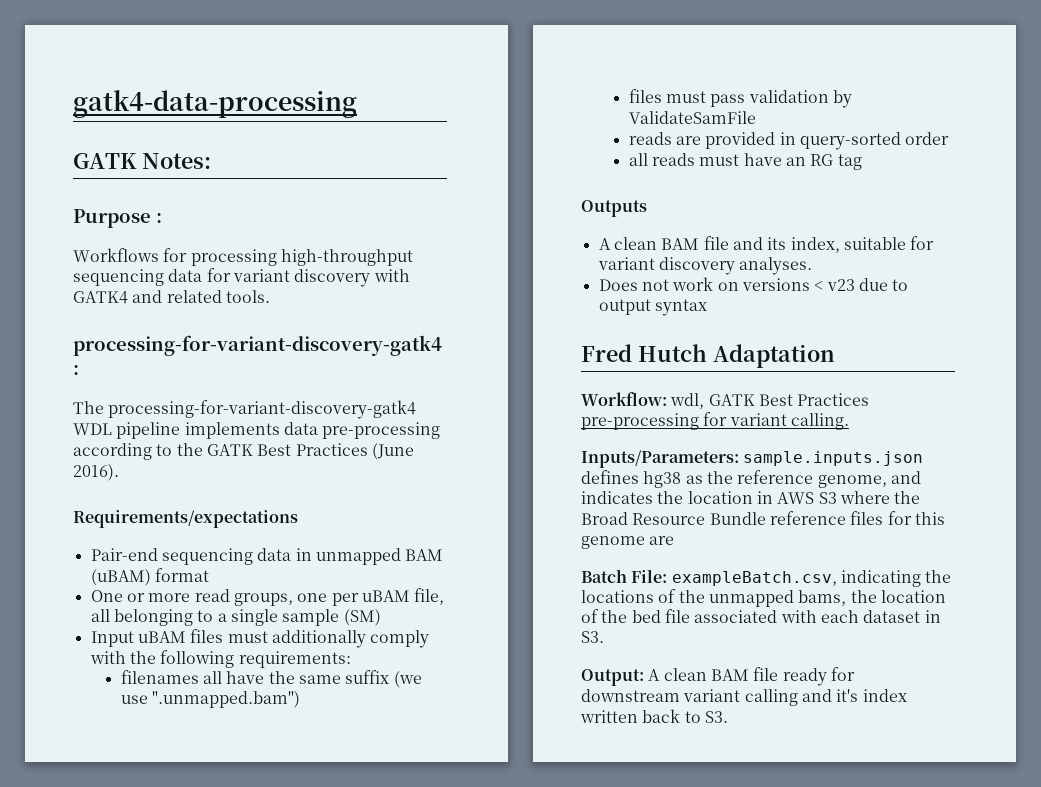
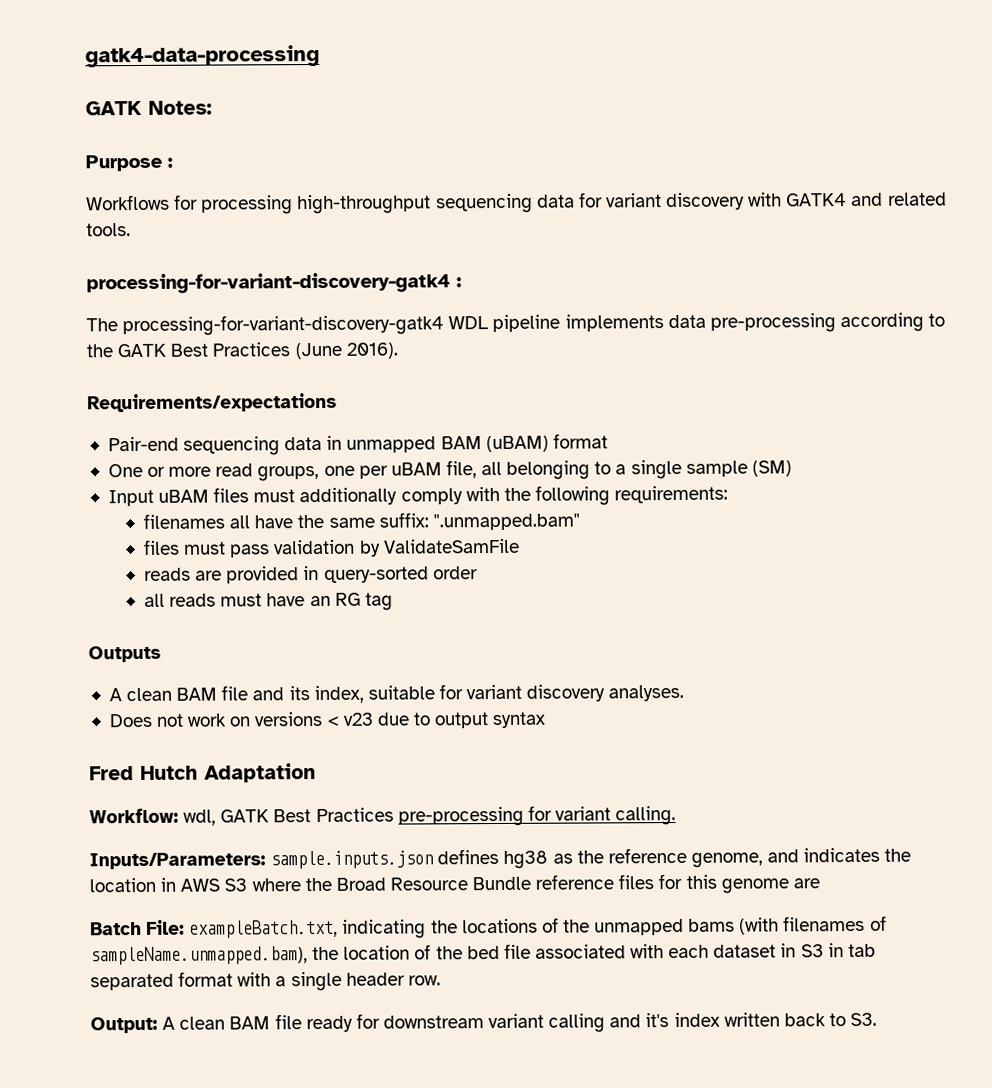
- filenames all have the same suffix (we use ".unmapped.bam")
+ filenames all have the same suffix: ".unmapped.bam"
- Batch File: exampleBatch.csv, indicating the locations of the unmapped bams, the location of the bed file associated with each dataset in S3.
+ Batch File: exampleBatch.txt, indicating the locations of the unmapped bams (with filenames of sampleName.unmapped.bam), the location of the bed file associated with each dataset in S3 in tab separated format with a single header row.

